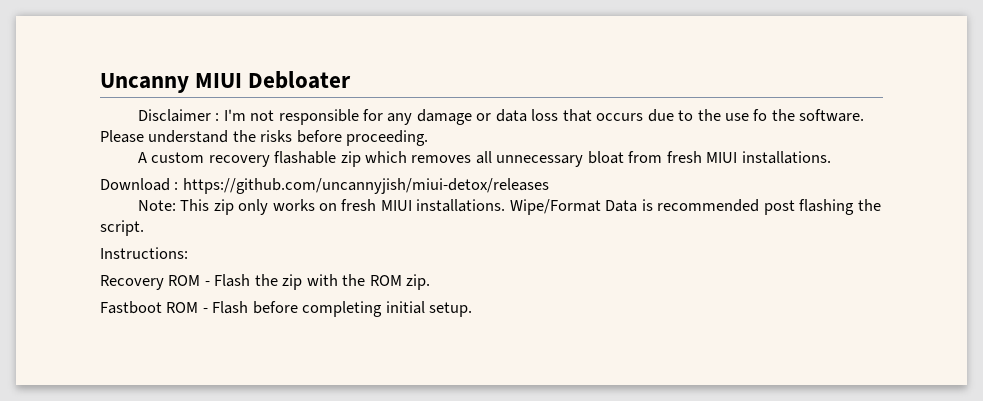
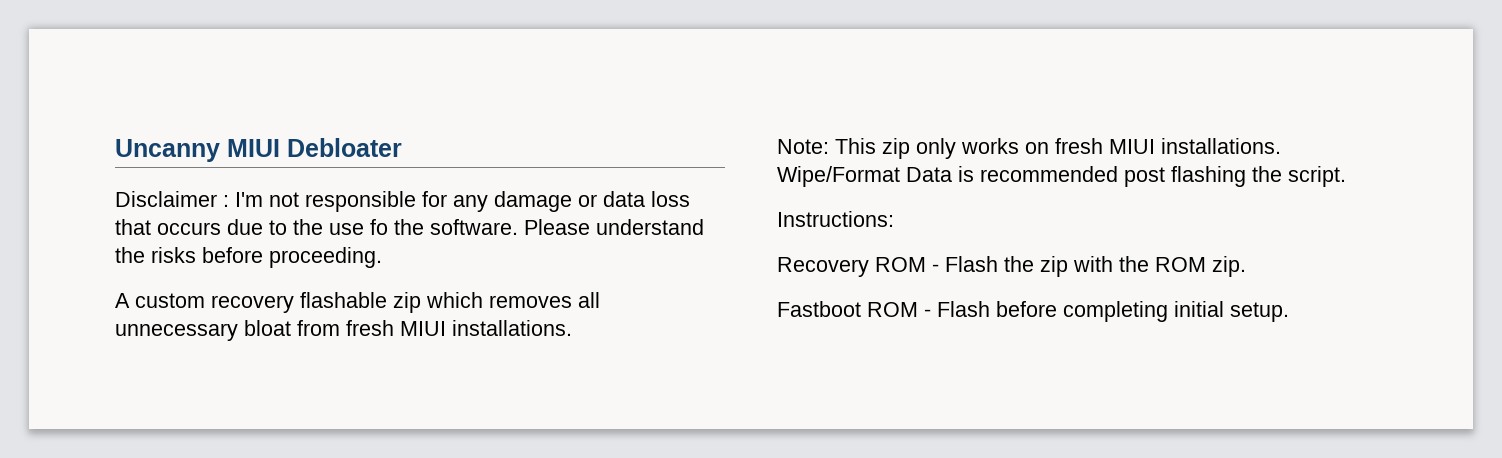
- Download : https://github.com/uncannyjish/miui-detox/releases

